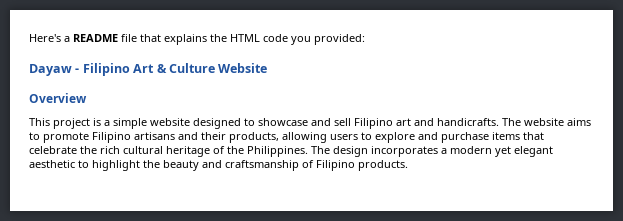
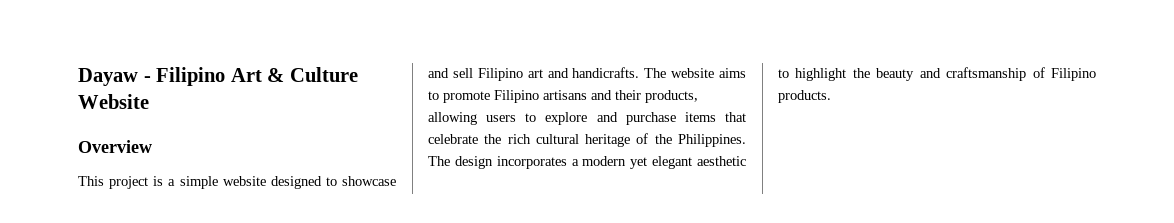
- Here's a README file that explains the HTML code you provided:

